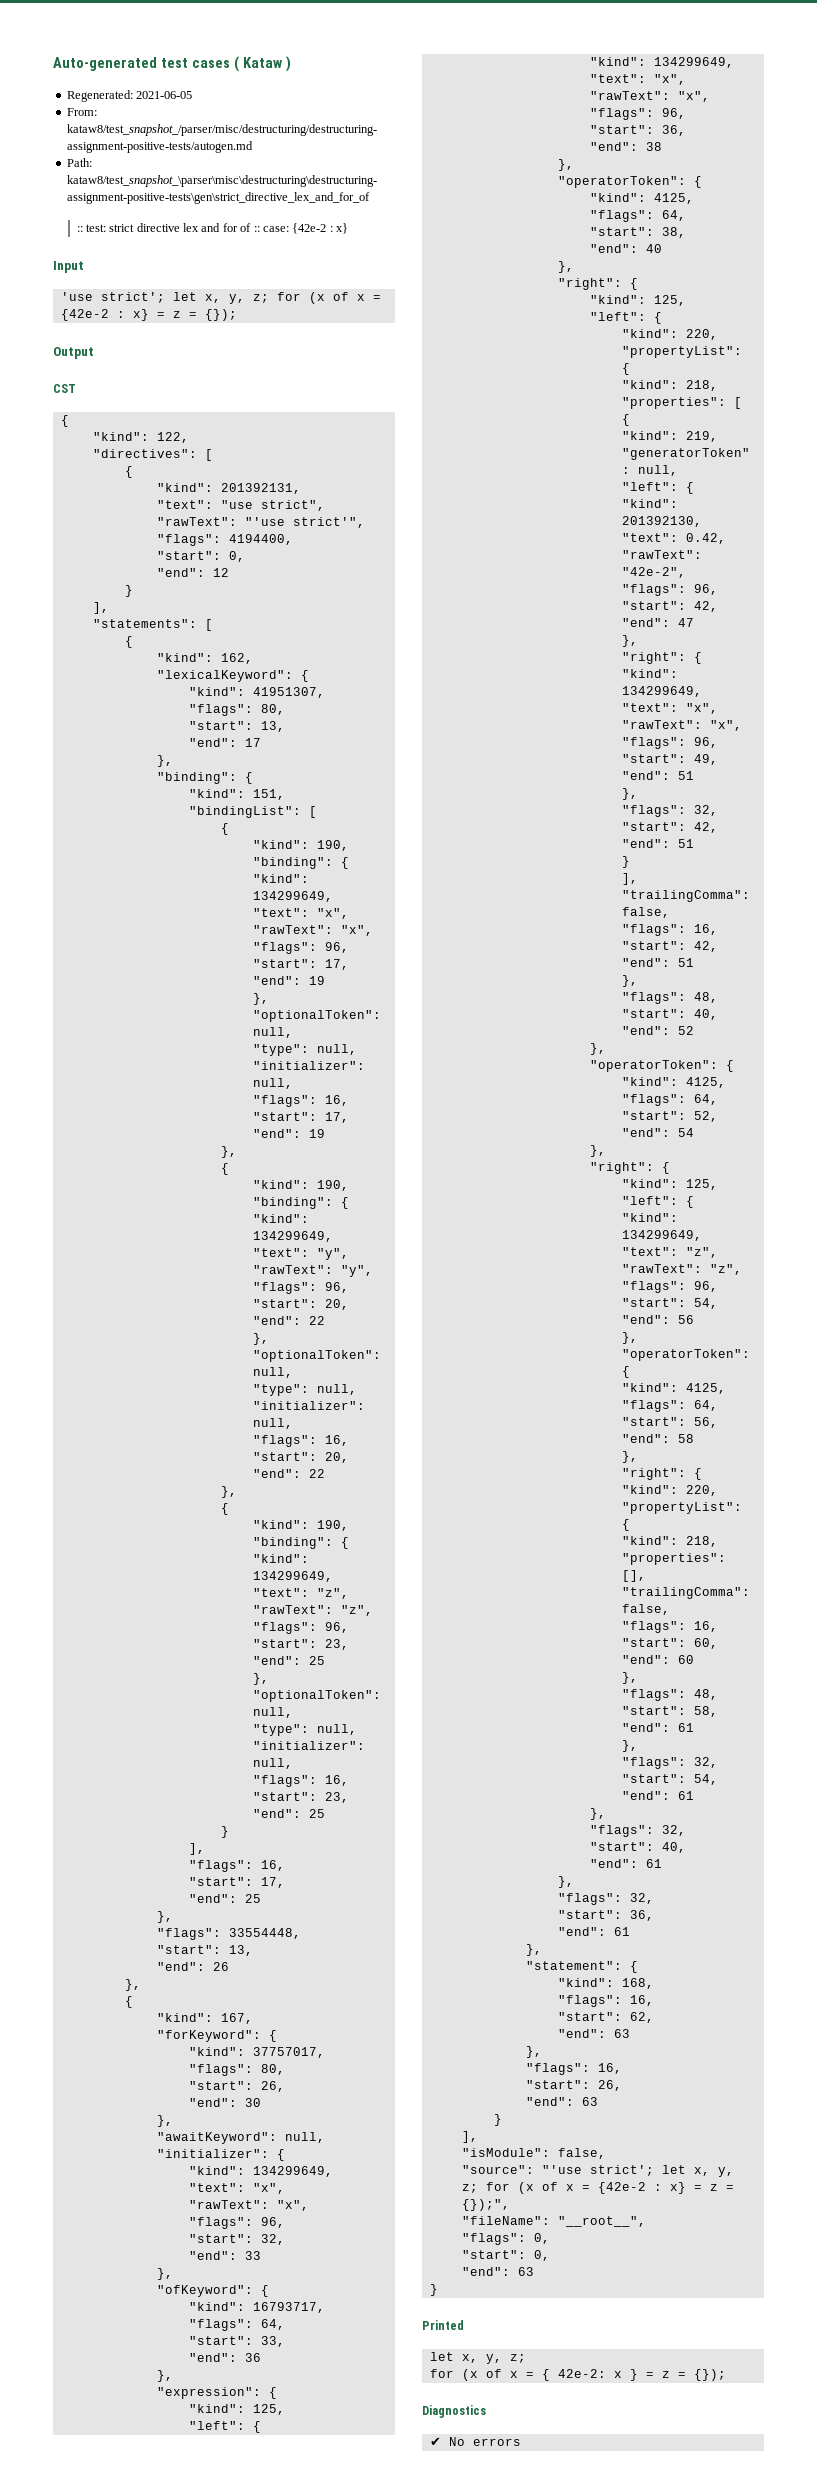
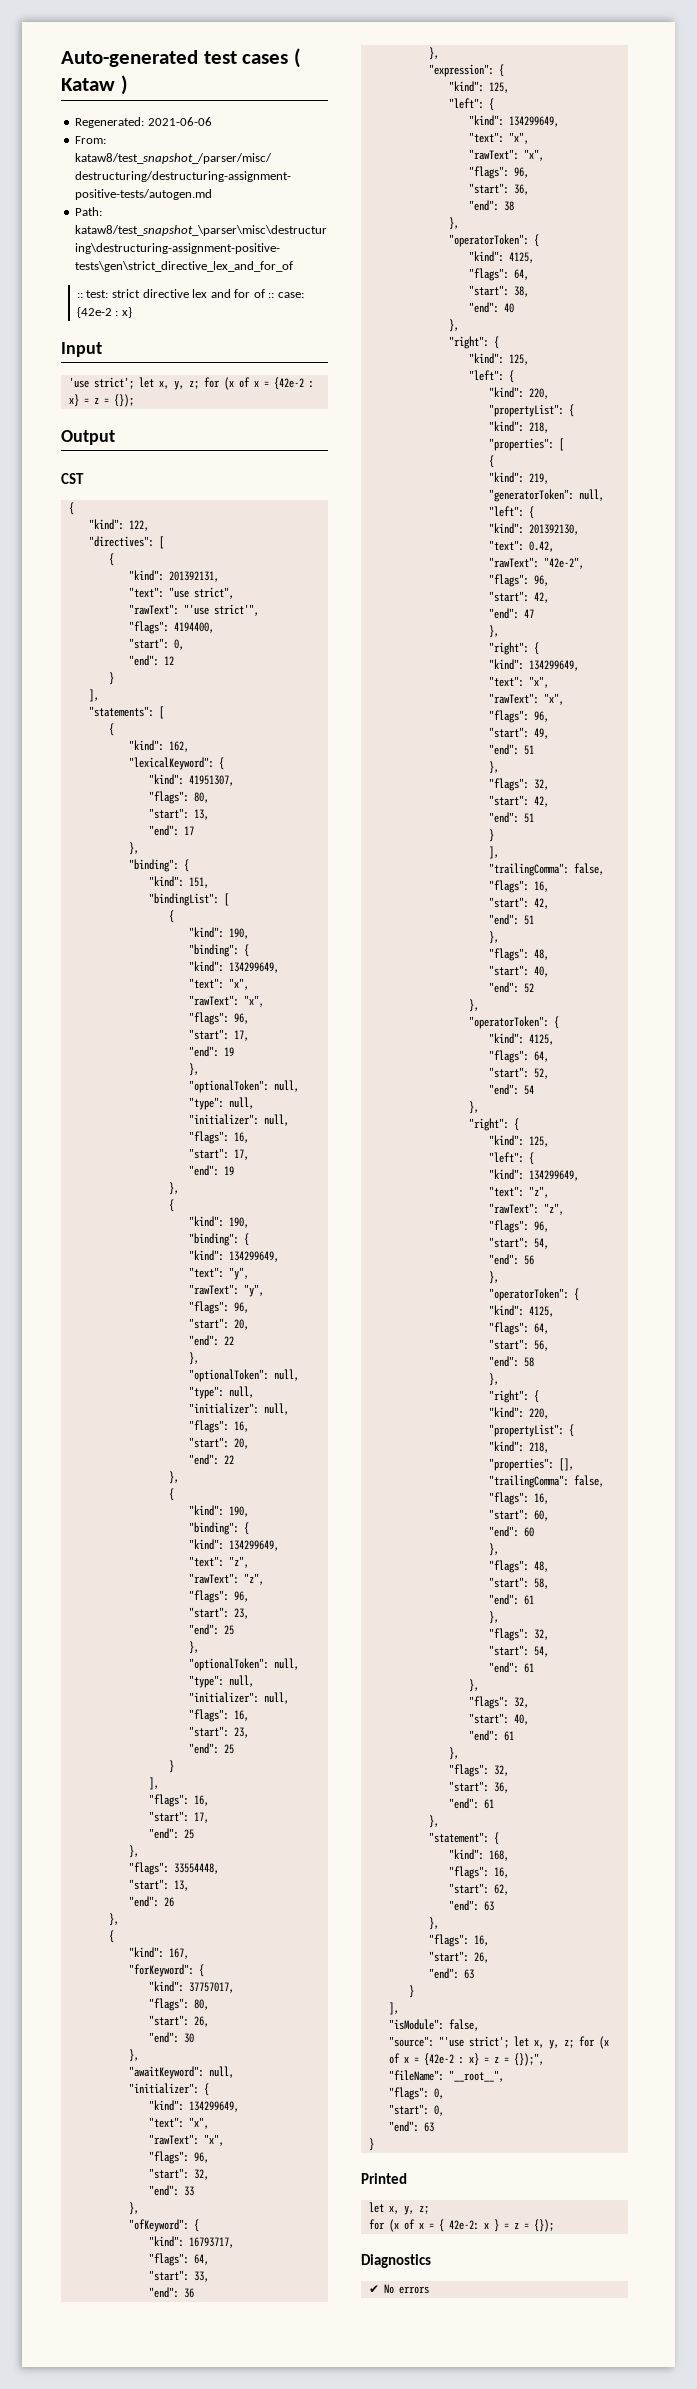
- Regenerated: 2021-06-05
+ Regenerated: 2021-06-06

